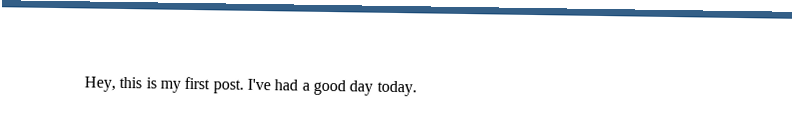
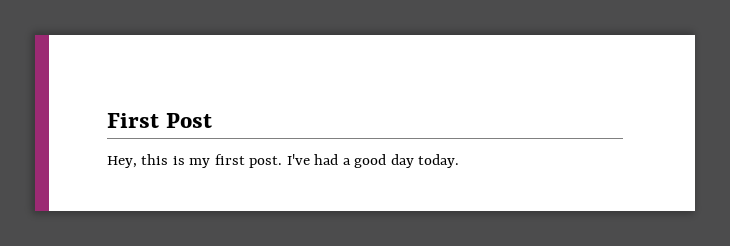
+ First Post

